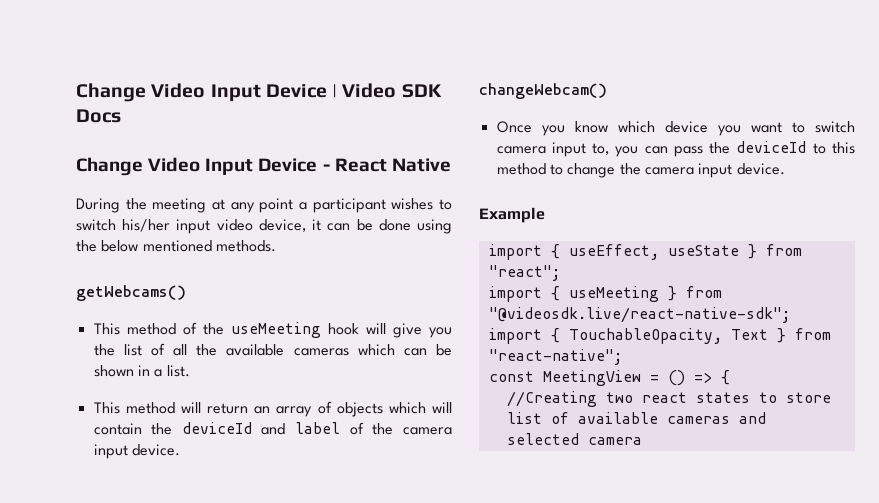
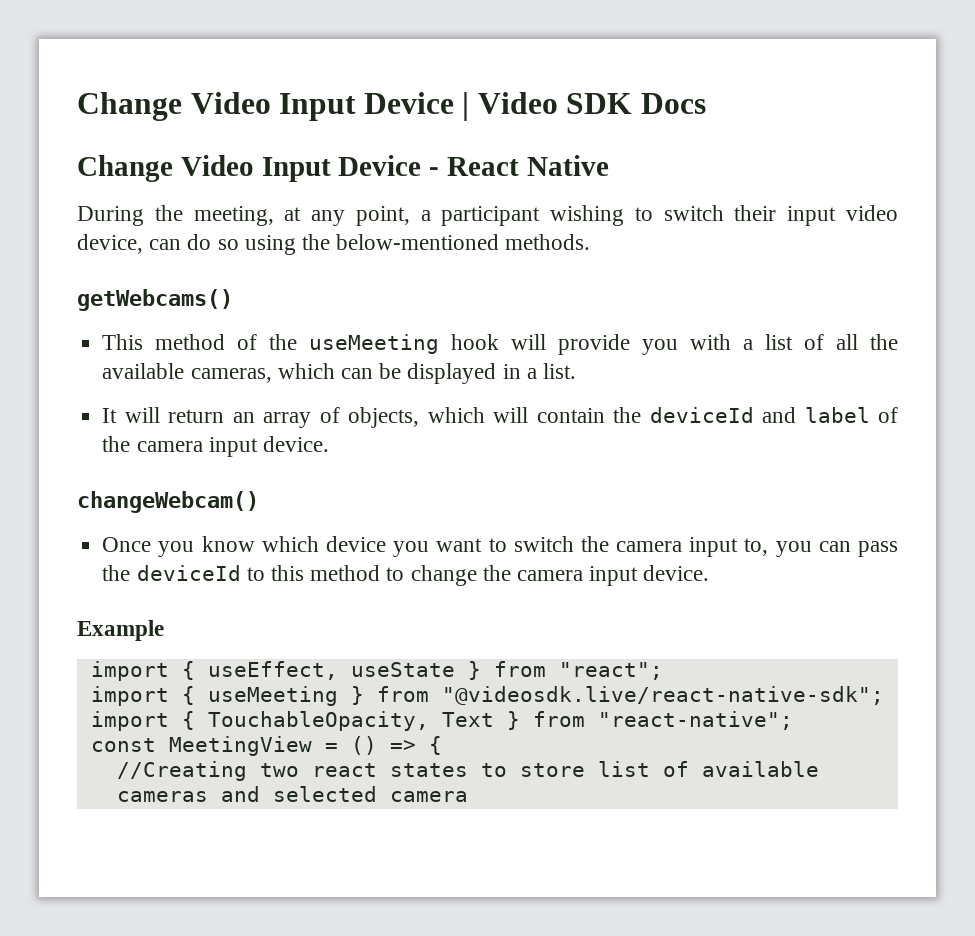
- During the meeting at any point a participant wishes to switch his/her input video device, it can be done using the below mentioned methods.
+ During the meeting, at any point, a participant wishing to switch their input video device, can do so using the below-mentioned methods.
- This method of the useMeeting hook will give you the list of all the available cameras which can be shown in a list.
+ This method of the useMeeting hook will provide you with a list of all the available cameras, which can be displayed in a list.
- This method will return an array of objects which will contain the deviceId and label of the camera input device.
+ It will return an array of objects, which will contain the deviceId and label of the camera input device.
- Once you know which device you want to switch camera input to, you can pass the deviceId to this method to change the camera input device.
+ Once you know which device you want to switch the camera input to, you can pass the deviceId to this method to change the camera input device.

